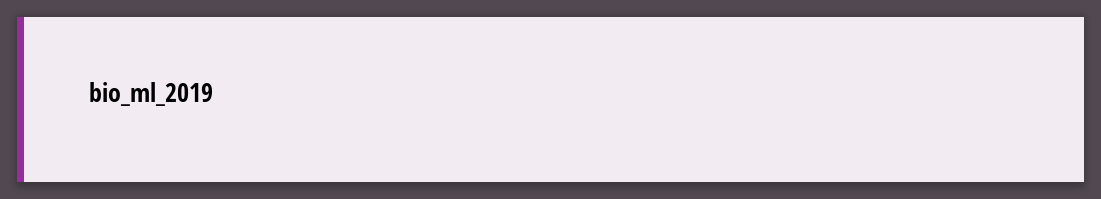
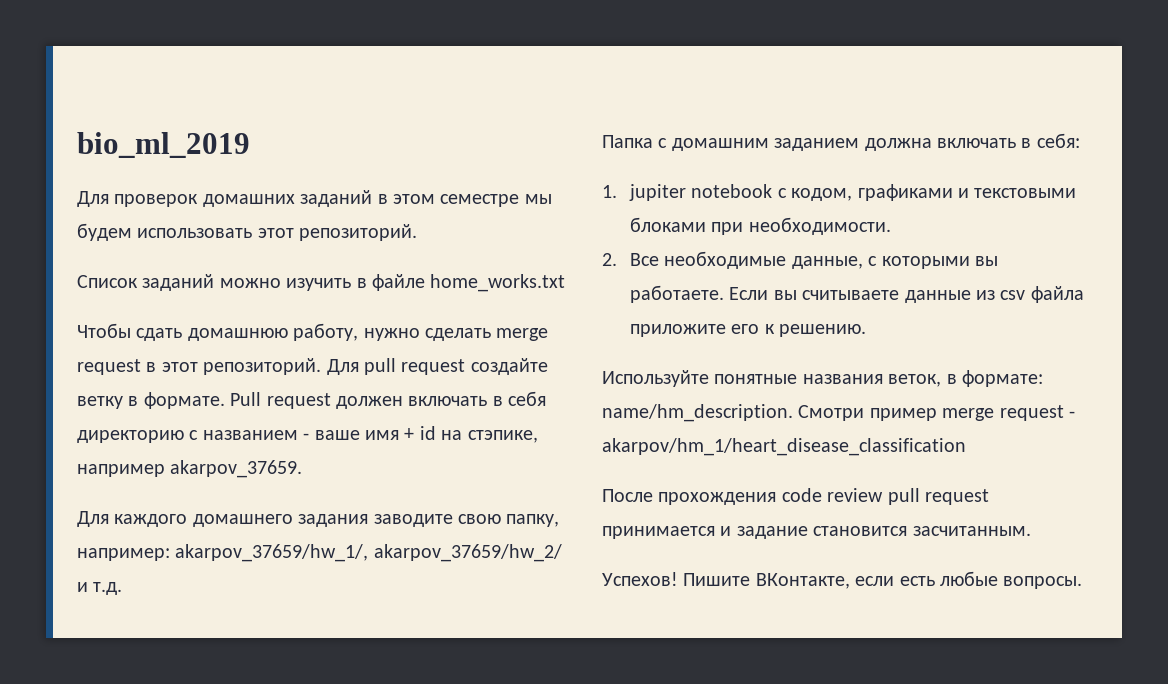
+ Для проверок домашних заданий в этом семестре мы будем использовать этот репозиторий.
+ Список заданий можно изучить в файле home_works.txt
+ Чтобы сдать домашнюю работу, нужно сделать merge request в этот репозиторий. Для pull request создайте ветку в формате. Pull request должен включать в себя директорию с названием - ваше имя + id на стэпике, например akarpov_37659.
+ Для каждого домашнего задания заводите свою папку, например: akarpov_37659/hw_1/, akarpov_37659/hw_2/ и т.д.
+ Папка с домашним заданием должна включать в себя:
+ 1. jupiter notebook с кодом, графиками и текстовыми блоками при необходимости.
+ 2. Все необходимые данные, с которыми вы работаете. Если вы считываете данные из csv файла приложите его к решению.
+ Используйте понятные названия веток, в формате: name/hm_description. Смотри пример merge request - akarpov/hm_1/heart_disease_classification
+ После прохождения code review pull request принимается и задание становится засчитанным.
+ Успехов! Пишите ВКонтакте, если есть любые вопросы.

